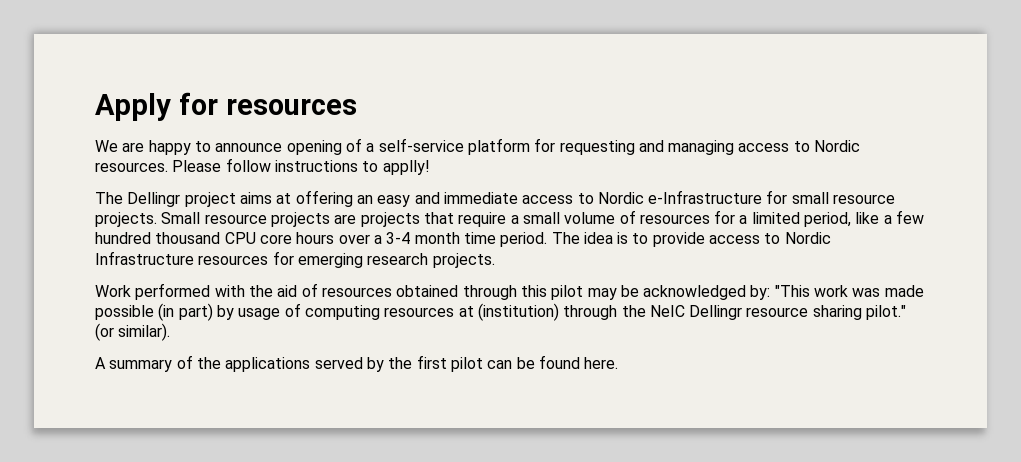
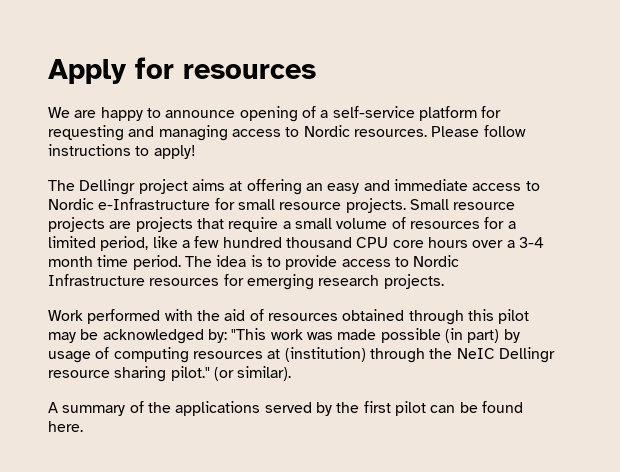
- Please follow instructions to applly!
+ Please follow instructions to apply!

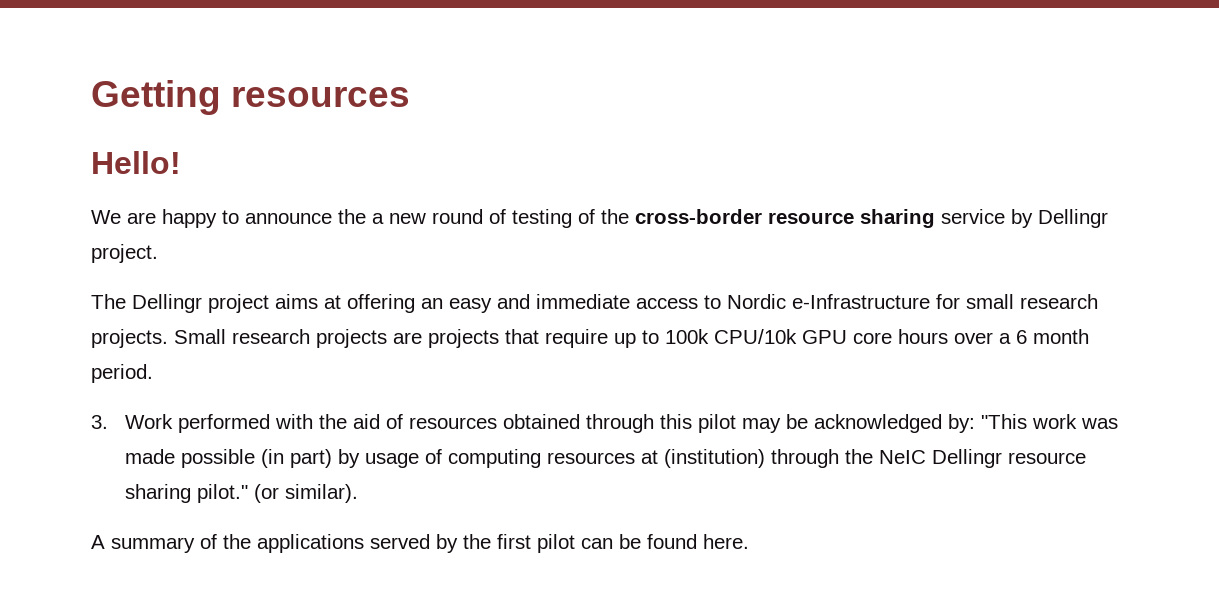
- Apply for resources
+ Getting resources
+ Hello!
- We are happy to announce opening of a self-service platform for requesting and managing access to Nordic resources. Please follow instructions to apply!
+ We are happy to announce the a new round of testing of the cross-border resource sharing service by Dellingr project.
- The Dellingr project aims at offering an easy and immediate access to Nordic e-Infrastructure for small resource projects.
+ The Dellingr project aims at offering an easy and immediate access to Nordic e-Infrastructure for small research projects.
- Small resource projects are projects that require a small volume of resources for a limited period, like a few hundred thousand CPU core hours over a 3-4 month time period. The idea is to provide access to Nordic Infrastructure resources for emerging research projects.
- Work performed with the aid of resources obtained through this pilot may be acknowledged by: "This work was made possible (in part) by usage of computing resources at (institution) through the NeIC Dellingr resource sharing pilot."
+ Small research projects are projects that require up to 100k CPU/10k GPU core hours over a 6 month period.
+ 3. Work performed with the aid of resources obtained through this pilot may be acknowledged by: "This work was made possible (in part) by usage of computing resources at (institution) through the NeIC Dellingr resource sharing pilot."

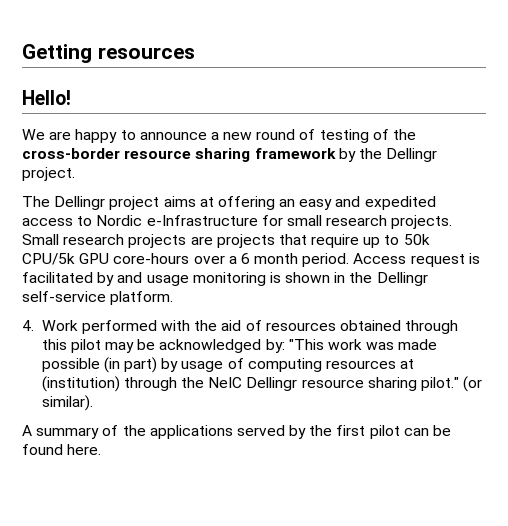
- We are happy to announce the a new round of testing of the cross-border resource sharing service by Dellingr project.
+ We are happy to announce a new round of testing of the cross-border resource sharing framework by the Dellingr project.
- The Dellingr project aims at offering an easy and immediate access to Nordic e-Infrastructure for small research projects.
+ The Dellingr project aims at offering an easy and expedited access to Nordic e-Infrastructure for small research projects.
- Small research projects are projects that require up to 100k CPU/10k GPU core hours over a 6 month period.
- 3. Work performed with the aid of resources obtained through this pilot may be acknowledged by: "This work was made possible (in part) by usage of computing resources at (institution) through the NeIC Dellingr resource sharing pilot."
+ Small research projects are projects that require up to 50k CPU/5k GPU core-hours over a 6 month period. Access request is facilitated by and usage monitoring is shown in the Dellingr self-service platform.
+ 4. Work performed with the aid of resources obtained through this pilot may be acknowledged by: "This work was made possible (in part) by usage of computing resources at (institution) through the NeIC Dellingr resource sharing pilot."

